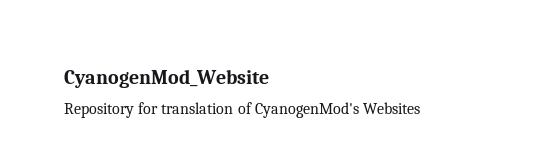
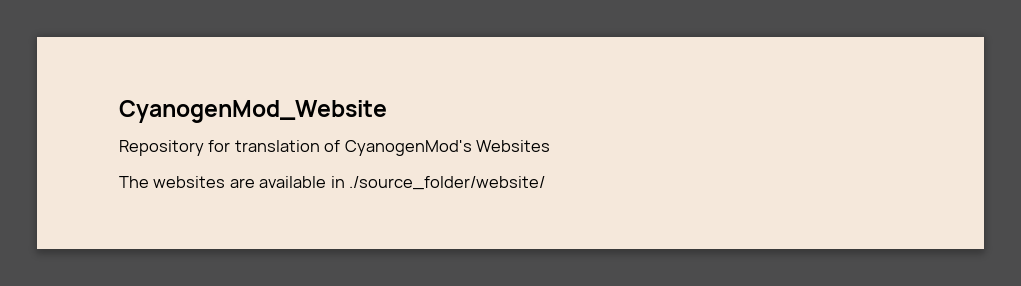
+ The websites are available in ./source_folder/website/

